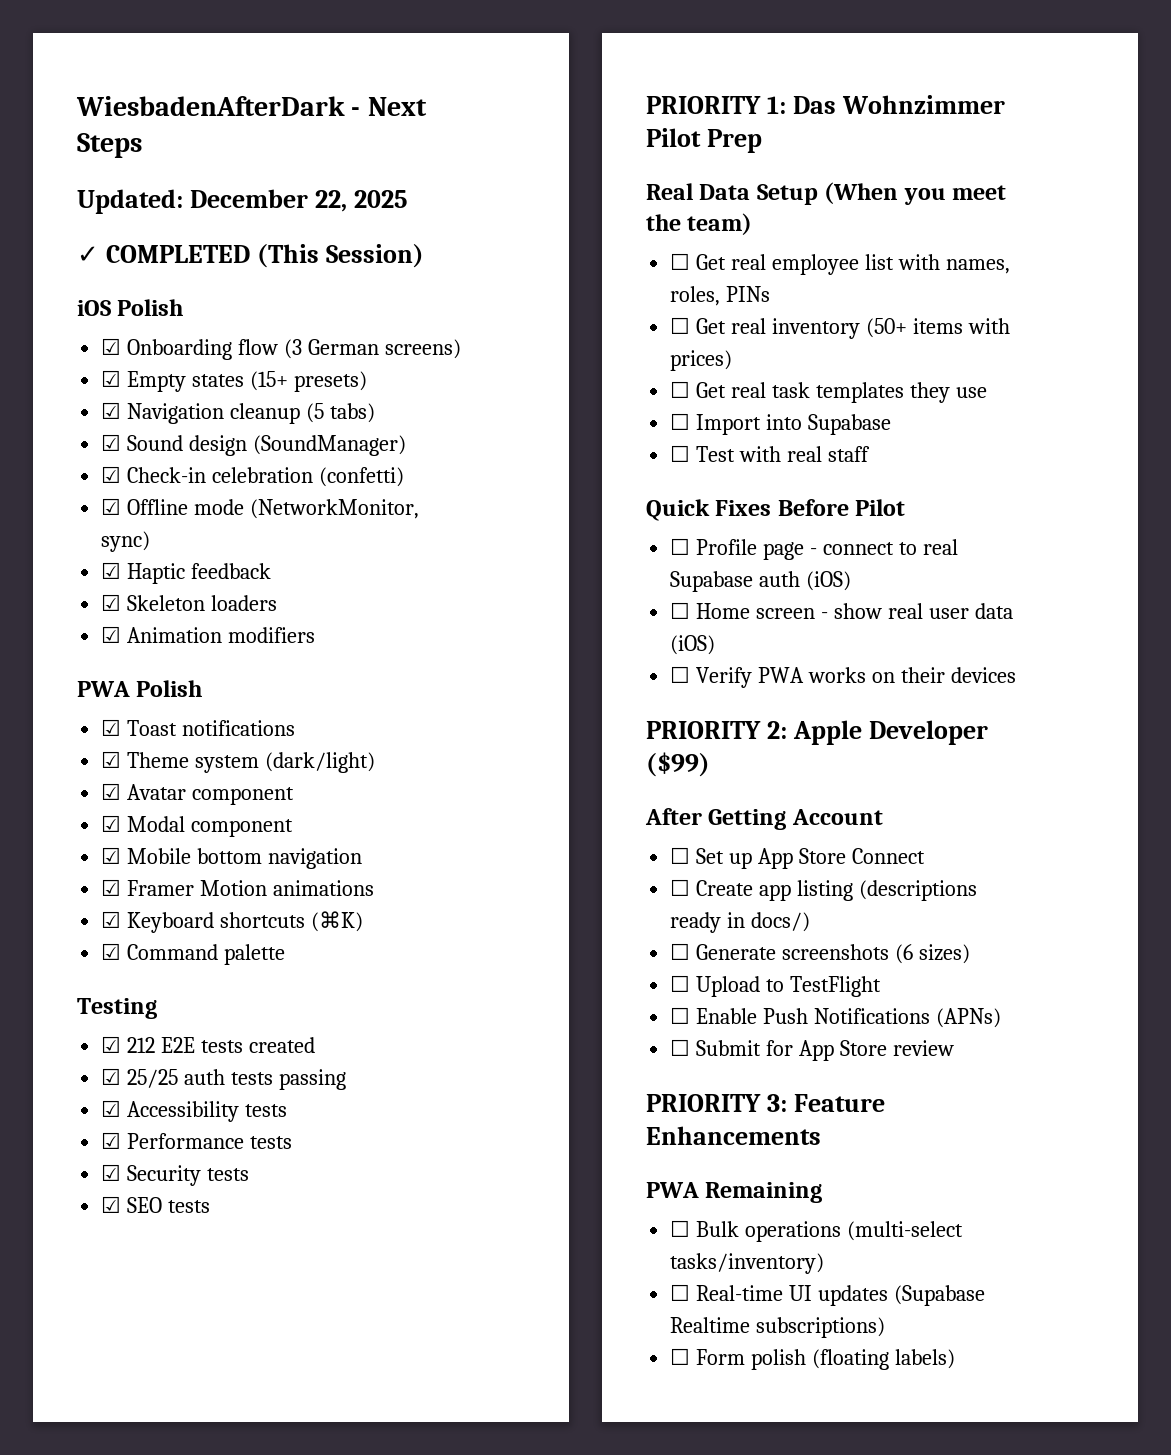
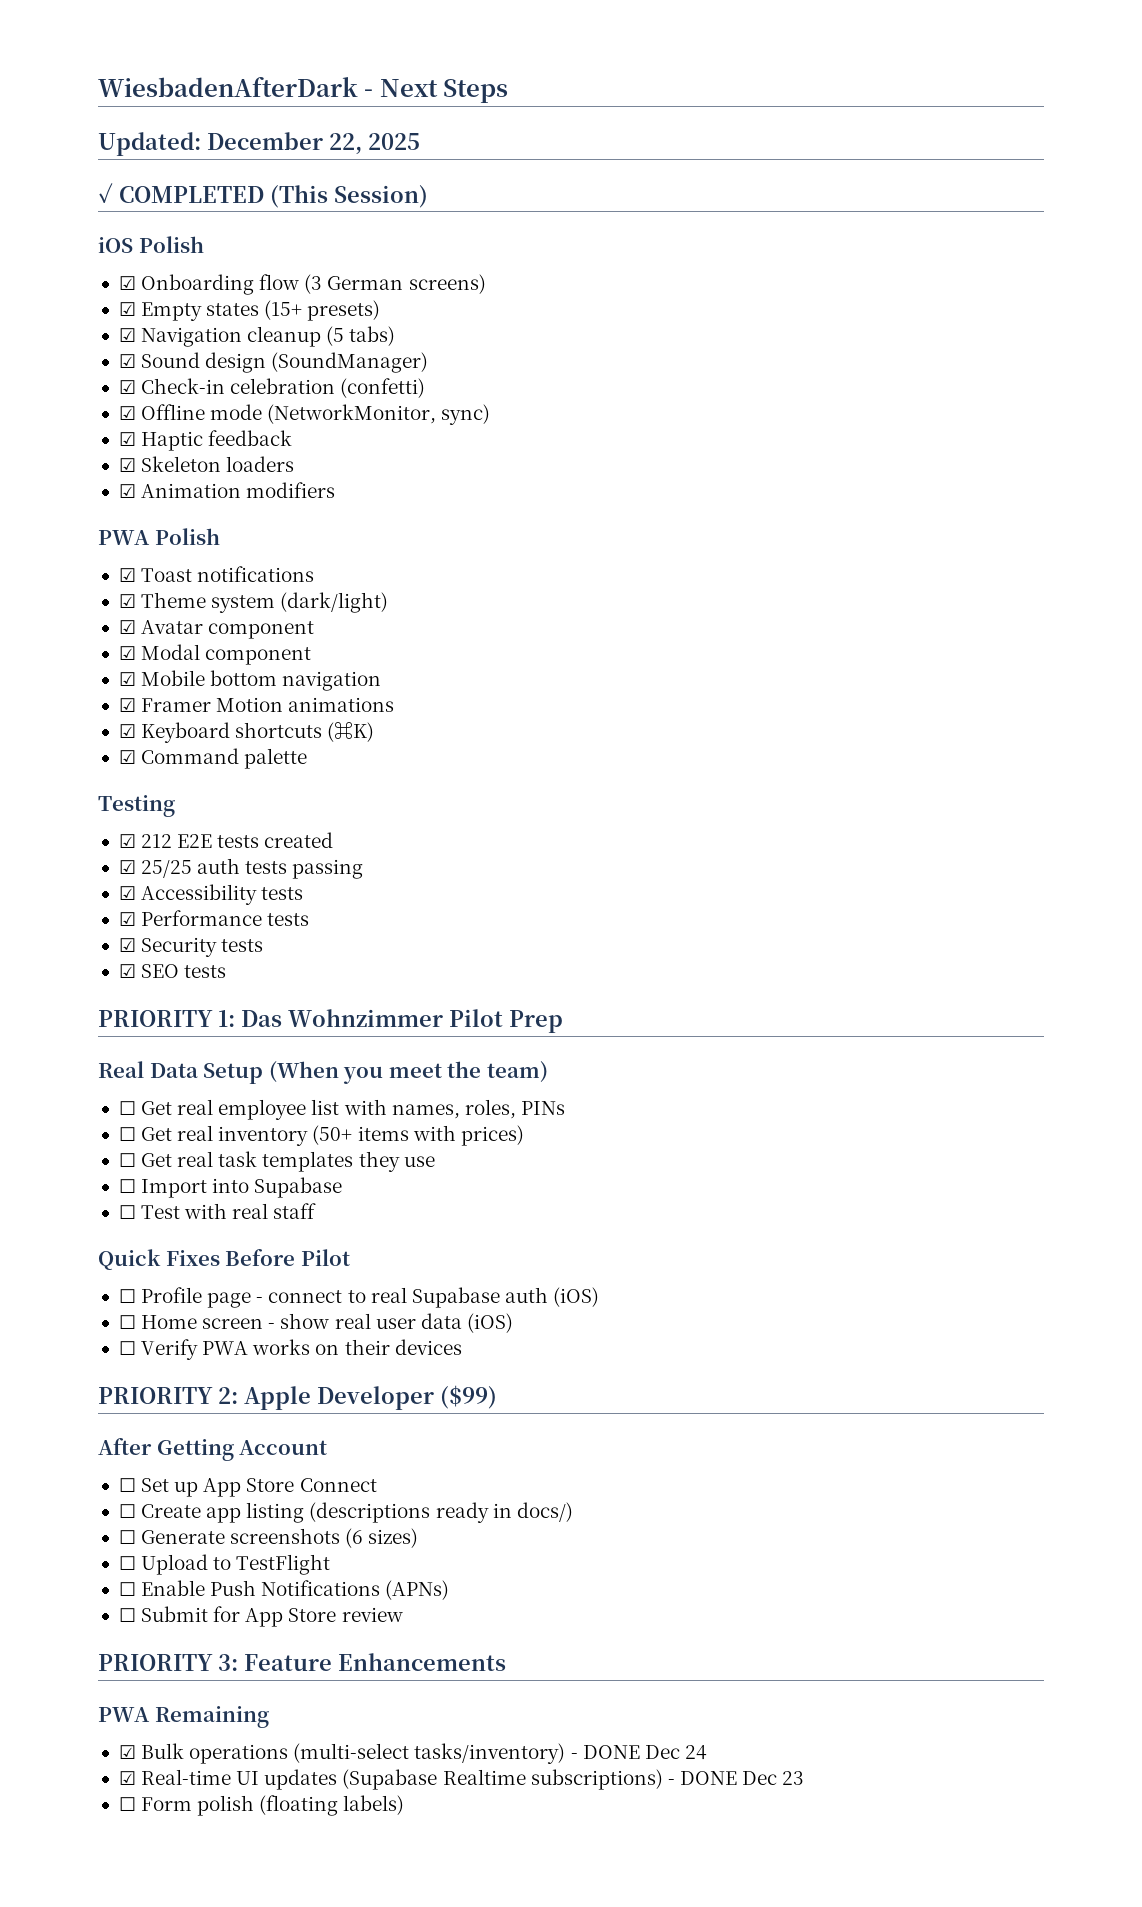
- ☐ Bulk operations (multi-select tasks/inventory)
- ☐ Real-time UI updates (Supabase Realtime subscriptions)
+ ☑ Bulk operations (multi-select tasks/inventory) - DONE Dec 24
+ ☑ Real-time UI updates (Supabase Realtime subscriptions) - DONE Dec 23

